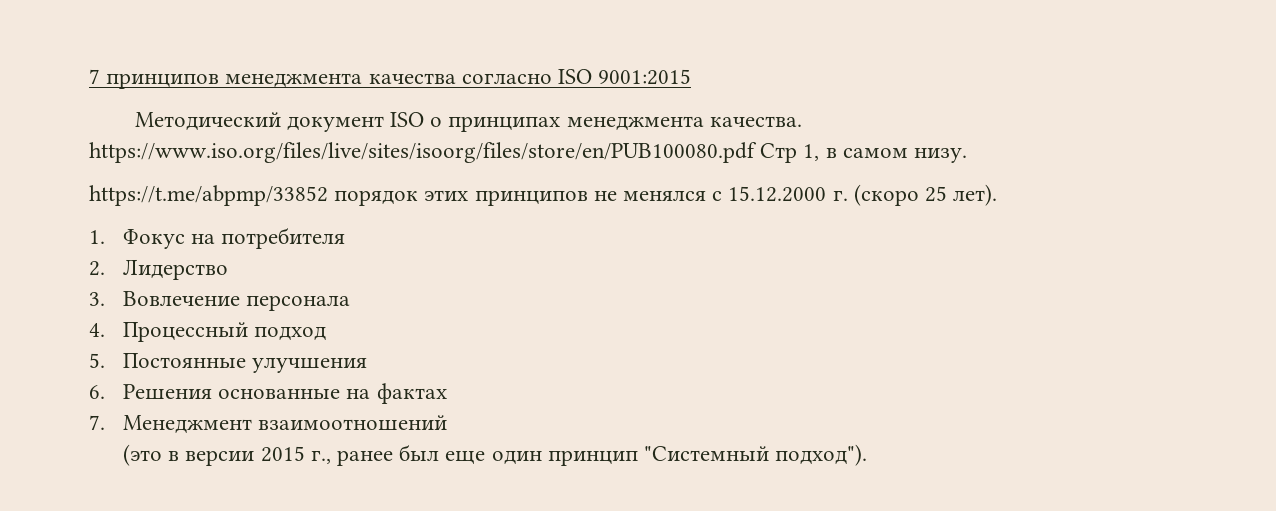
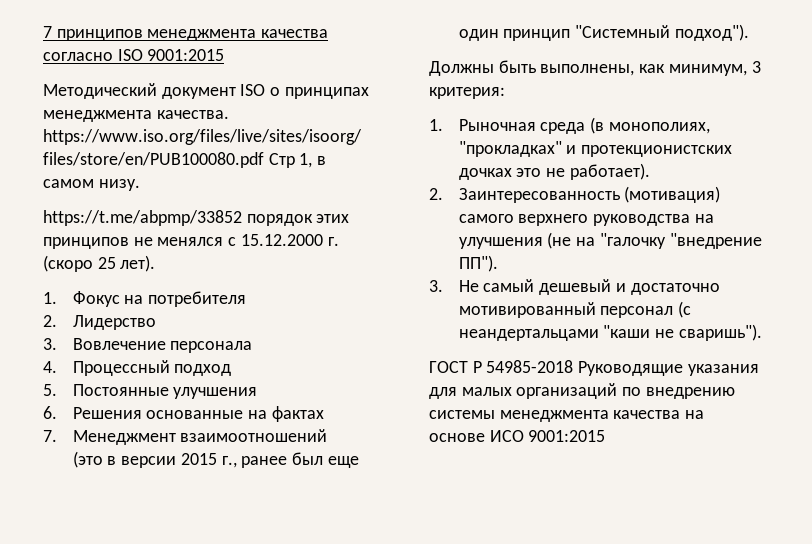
+ Должны быть выполнены, как минимум, 3 критерия:
+ 1. Рыночная среда (в монополиях, "прокладках" и протекционистских дочках это не работает).
+ 2. Заинтересованность (мотивация) самого верхнего руководства на улучшения (не на "галочку "внедрение ПП").
+ 3. Не самый дешевый и достаточно мотивированный персонал (с неандертальцами "каши не сваришь").
+ ГОСТ Р 54985-2018 Руководящие указания для малых организаций по внедрению системы менеджмента качества на основе ИСО 9001:2015

